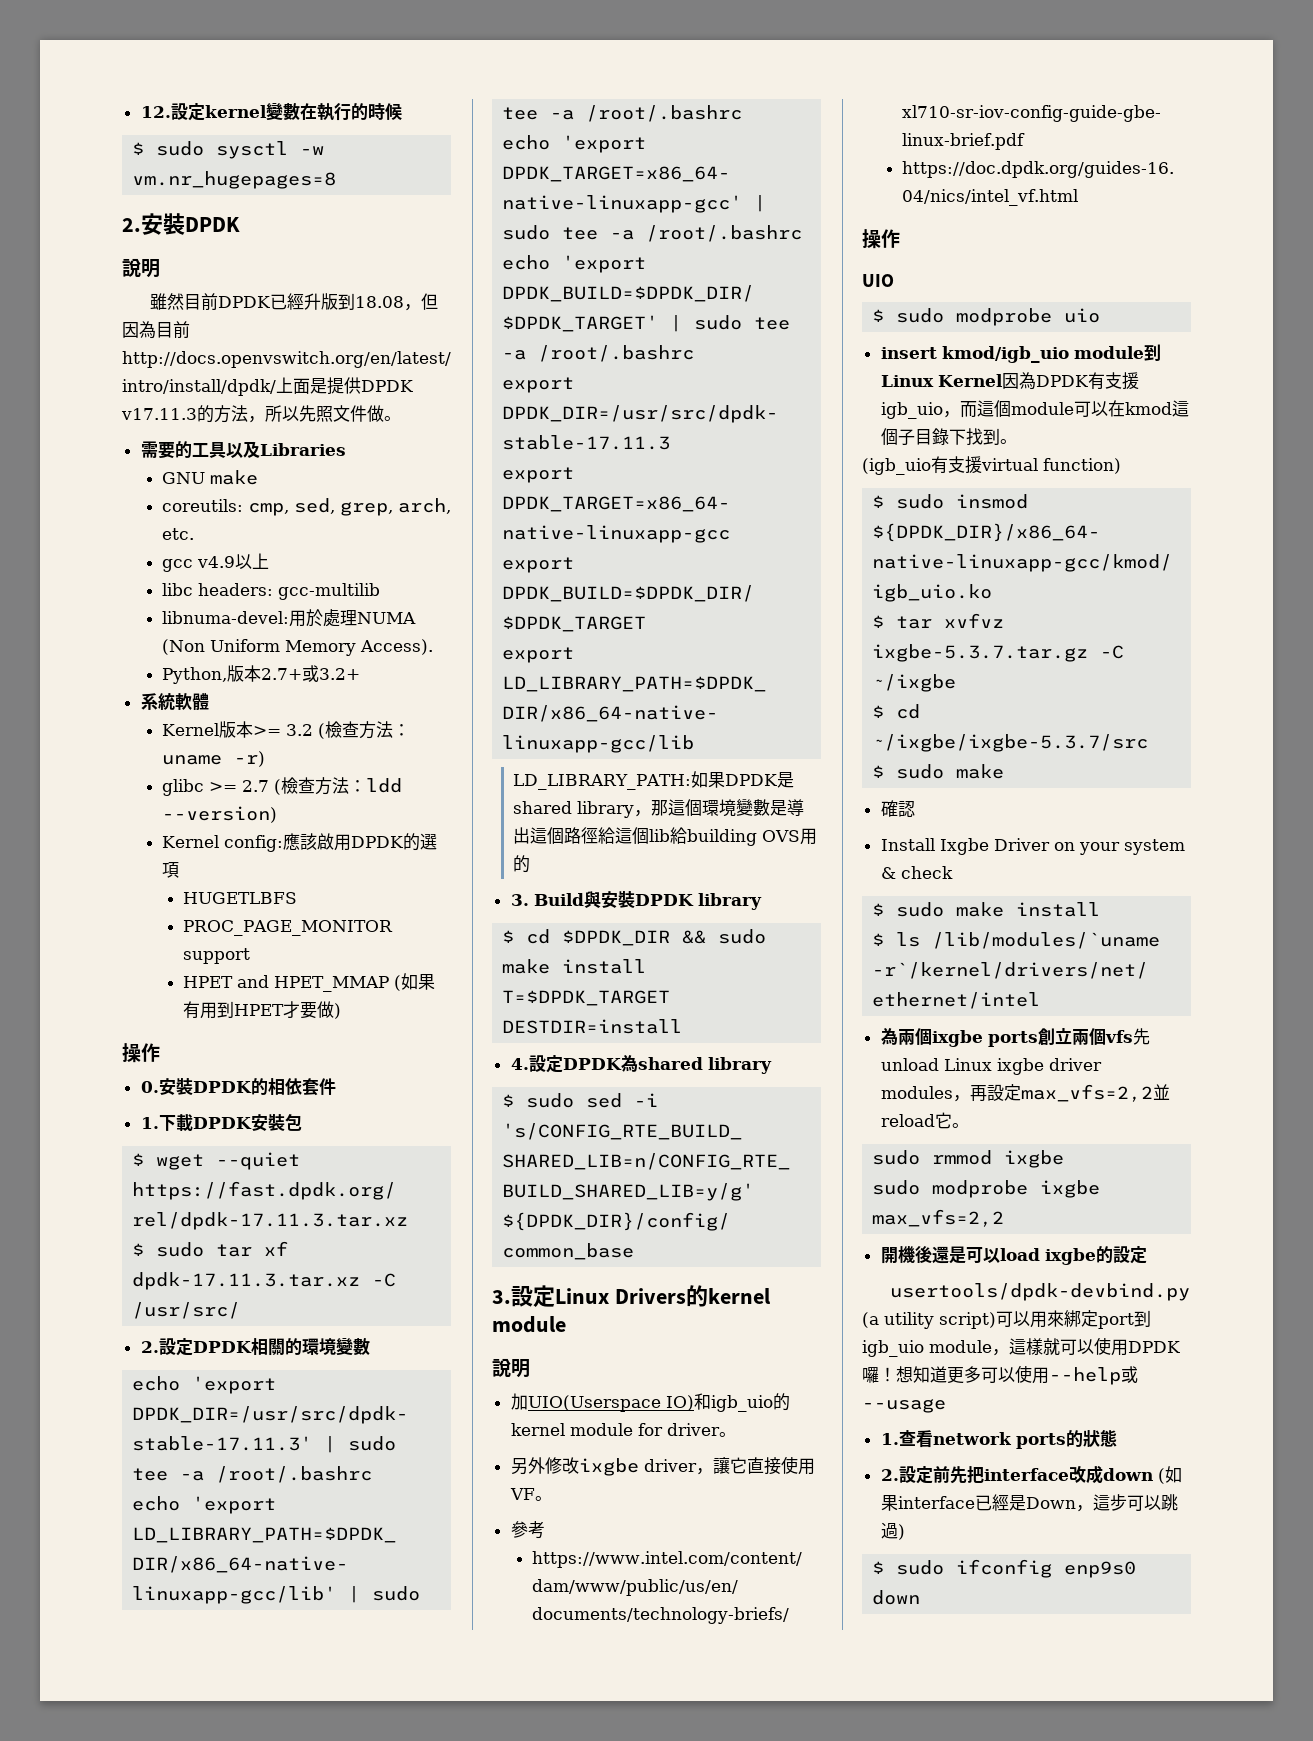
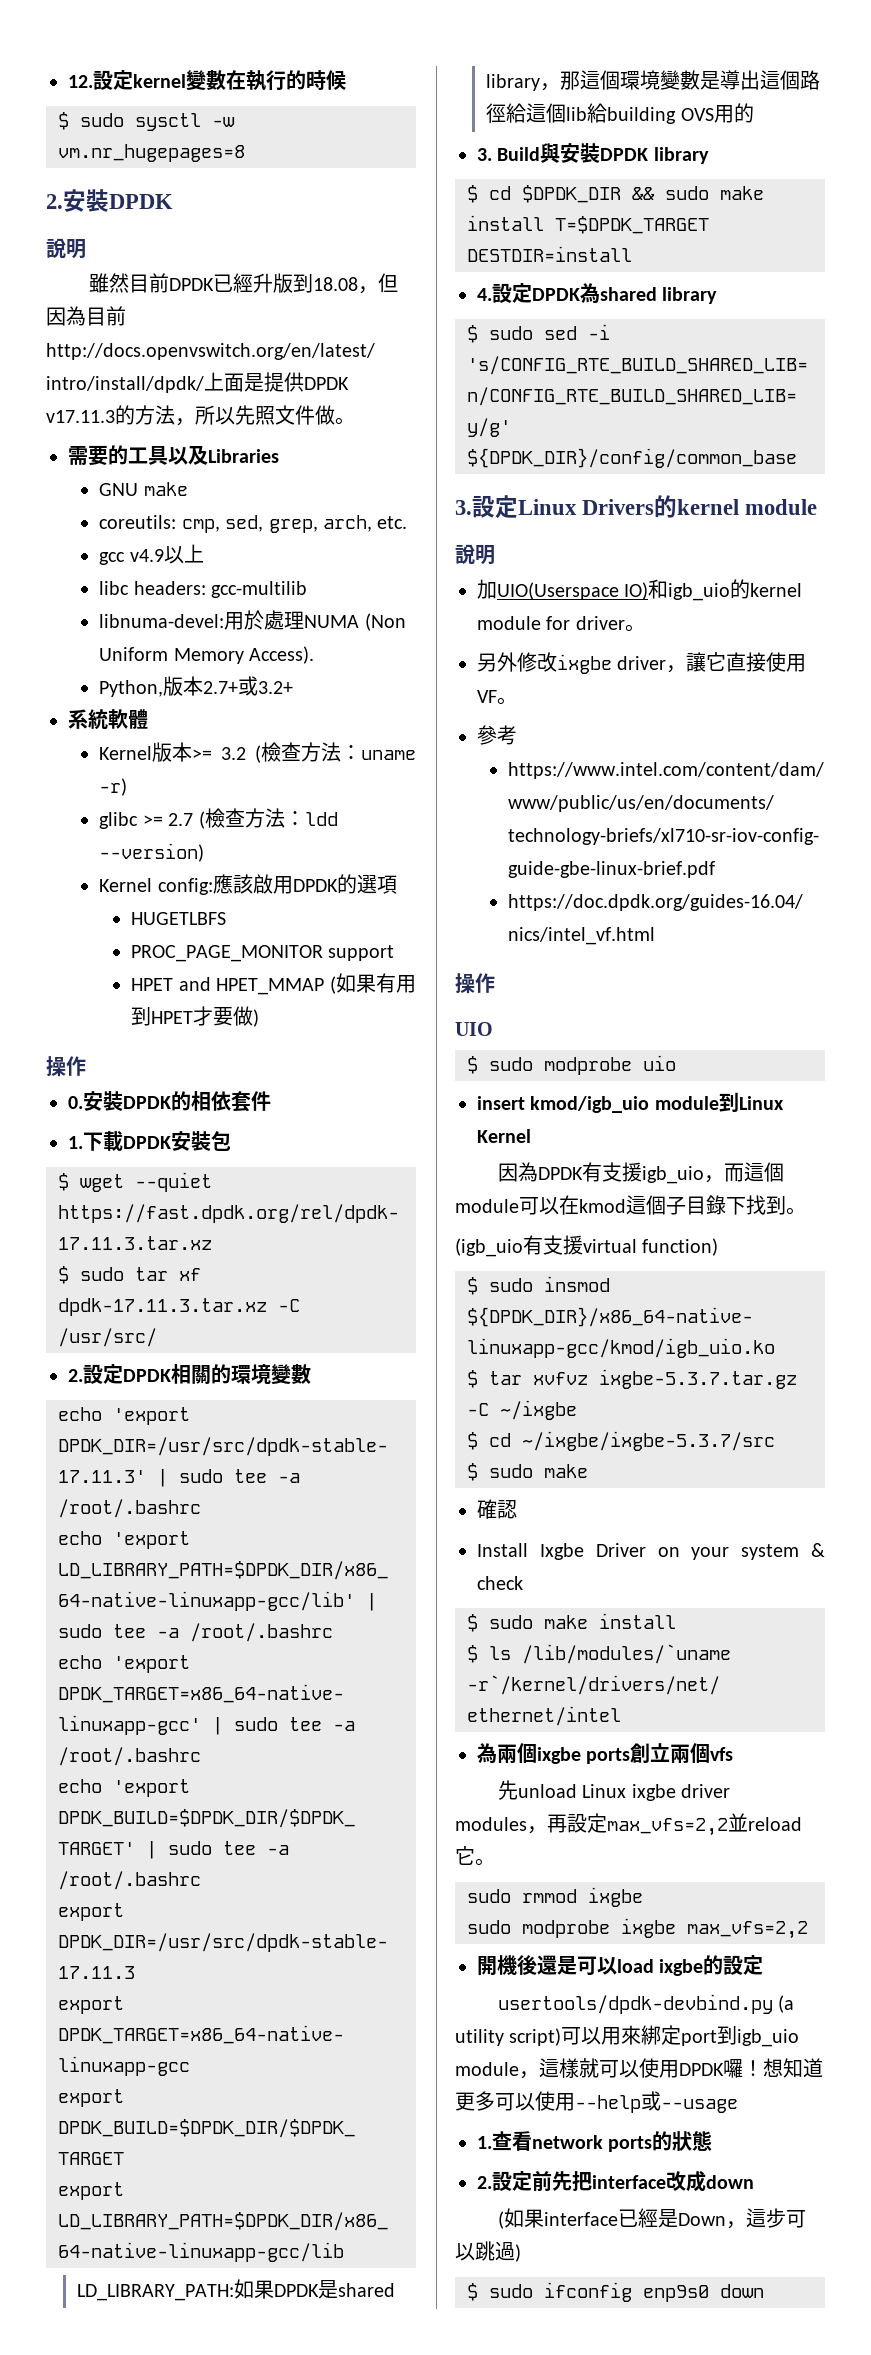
- insert kmod/igb_uio module到Linux Kernel因為DPDK有支援igb_uio，而這個module可以在kmod這個子目錄下找到。
+ insert kmod/igb_uio module到Linux Kernel
+ 因為DPDK有支援igb_uio，而這個module可以在kmod這個子目錄下找到。
- 為兩個ixgbe ports創立兩個vfs先unload Linux ixgbe driver modules，再設定max_vfs=2,2並reload它。
+ 為兩個ixgbe ports創立兩個vfs
+ 先unload Linux ixgbe driver modules，再設定max_vfs=2,2並reload它。
- 2.設定前先把interface改成down (如果interface已經是Down，這步可以跳過)
+ 2.設定前先把interface改成down
+ (如果interface已經是Down，這步可以跳過)

